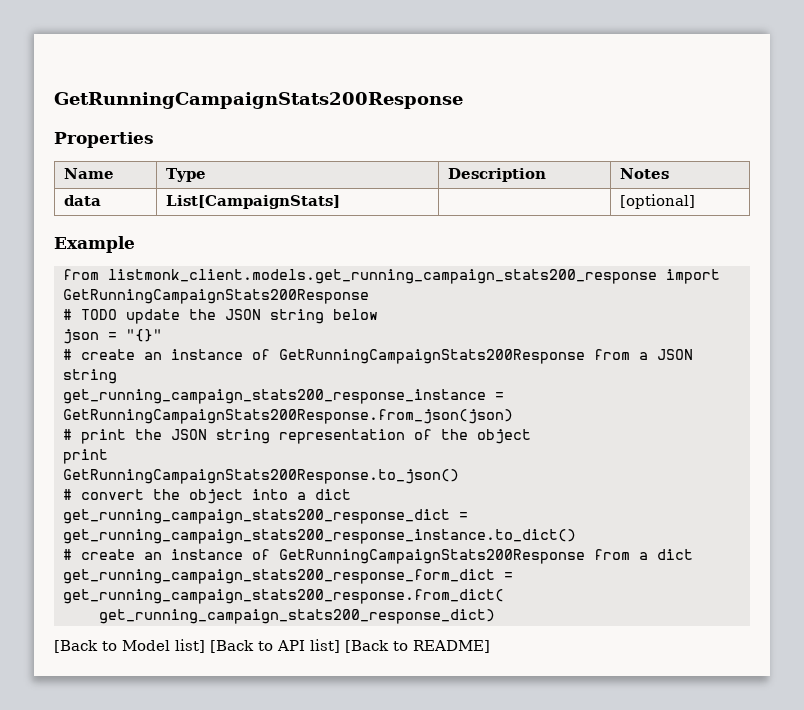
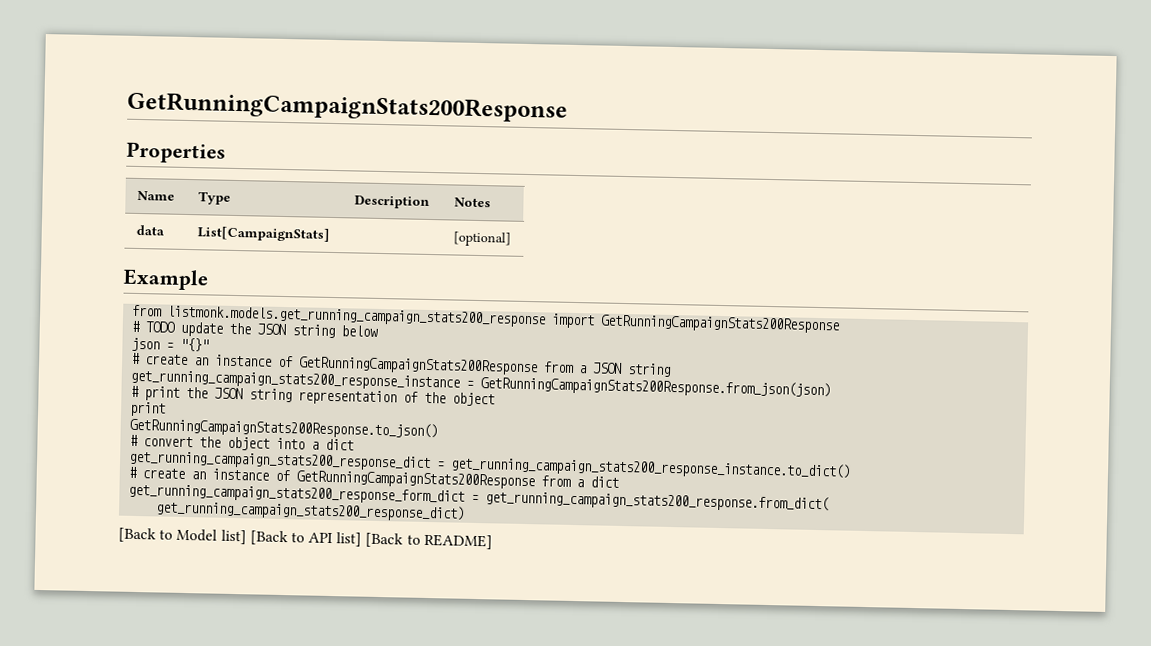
- from listmonk_client.models.get_running_campaign_stats200_response import GetRunningCampaignStats200Response
+ from listmonk.models.get_running_campaign_stats200_response import GetRunningCampaignStats200Response

